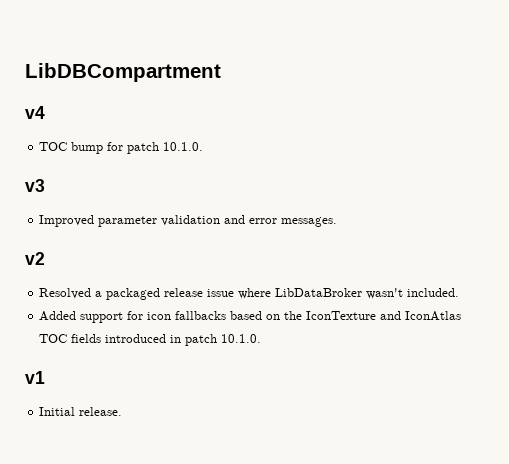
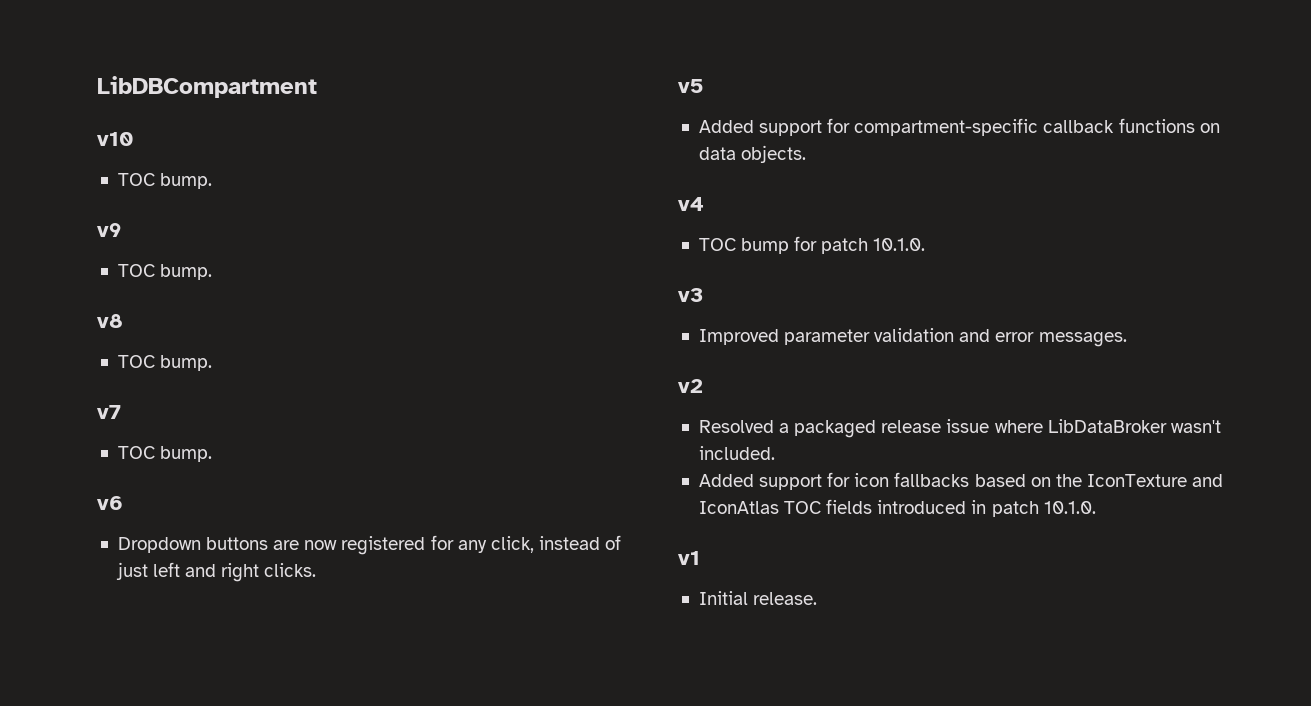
+ v10
+ TOC bump.
+ v9
+ TOC bump.
+ v8
+ TOC bump.
+ v7
+ TOC bump.
+ v6
+ Dropdown buttons are now registered for any click, instead of just left and right clicks.
+ v5
+ Added support for compartment-specific callback functions on data objects.

